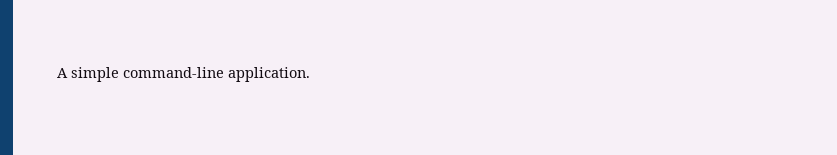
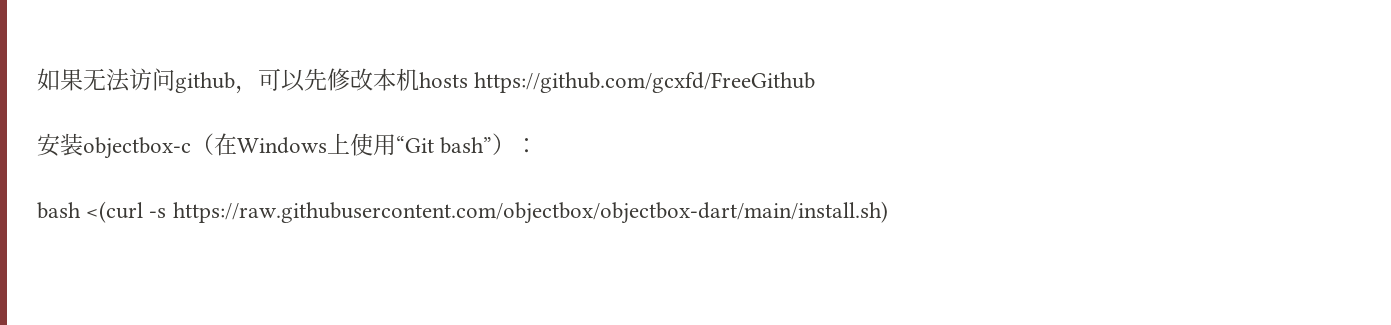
- A simple command-line application.
+ 如果无法访问github，可以先修改本机hosts https://github.com/gcxfd/FreeGithub
+ 安装objectbox-c（在Windows上使用“Git bash”）：
+ bash <(curl -s https://raw.githubusercontent.com/objectbox/objectbox-dart/main/install.sh)

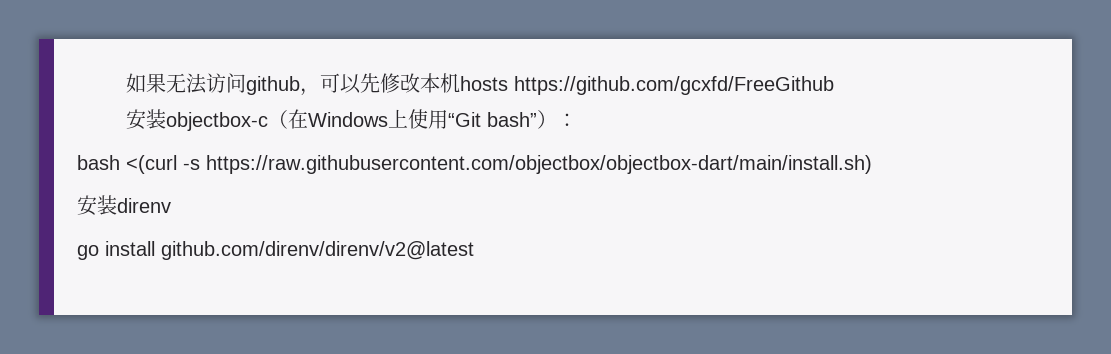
+ 安装direnv
+ go install github.com/direnv/direnv/v2@latest

